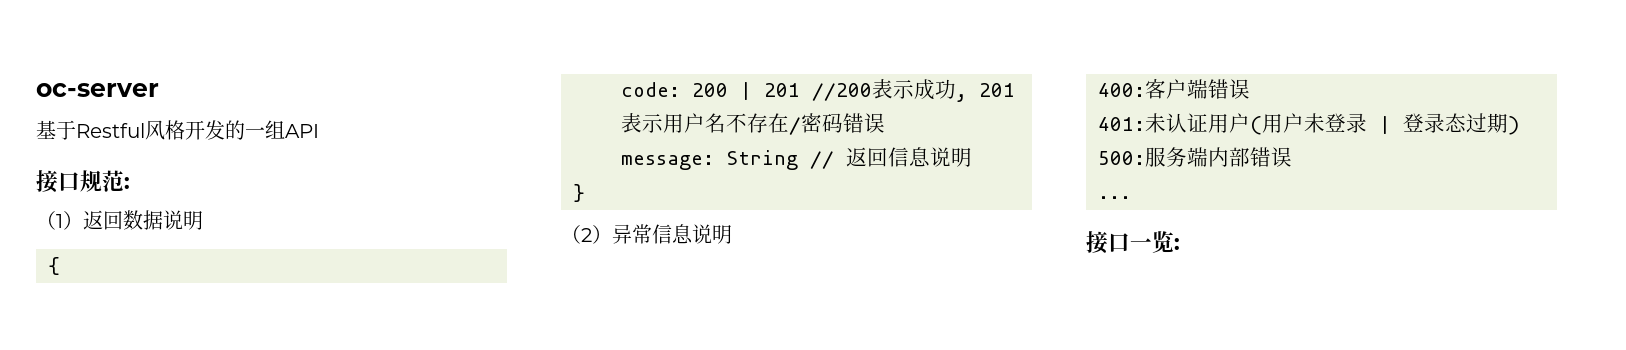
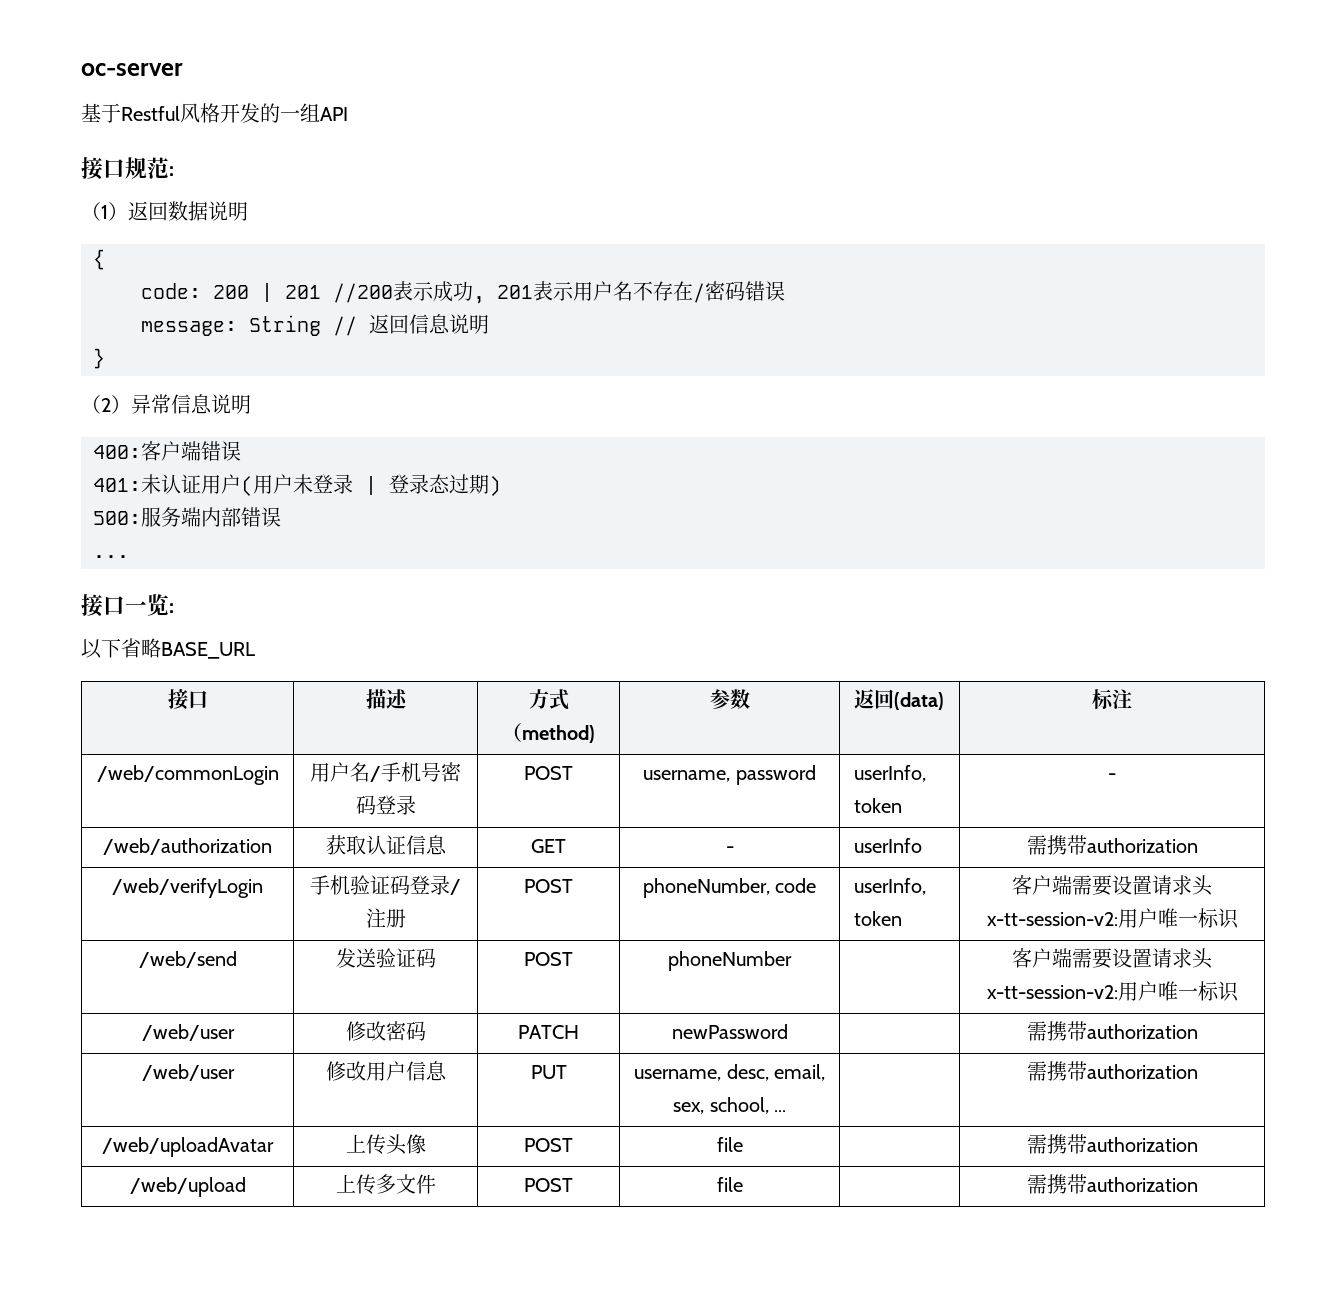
+ 以下省略BASE_URL
+ 接口 | 描述 | 方式（method) | 参数 | 返回(data) | 标注
+ /web/commonLogin | 用户名/手机号密码登录 | POST | username, password | userInfo, token | -
+ /web/authorization | 获取认证信息 | GET | - | userInfo | 需携带authorization
+ /web/verifyLogin | 手机验证码登录/注册 | POST | phoneNumber, code | userInfo, token | 客户端需要设置请求头x-tt-session-v2:用户唯一标识
+ /web/send | 发送验证码 | POST | phoneNumber | | 客户端需要设置请求头x-tt-session-v2:用户唯一标识
+ /web/user | 修改密码 | PATCH | newPassword | | 需携带authorization
+ /web/user | 修改用户信息 | PUT | username, desc, email, sex, school, ... | | 需携带authorization
+ /web/uploadAvatar | 上传头像 | POST | file | | 需携带authorization
+ /web/upload | 上传多文件 | POST | file | | 需携带authorization

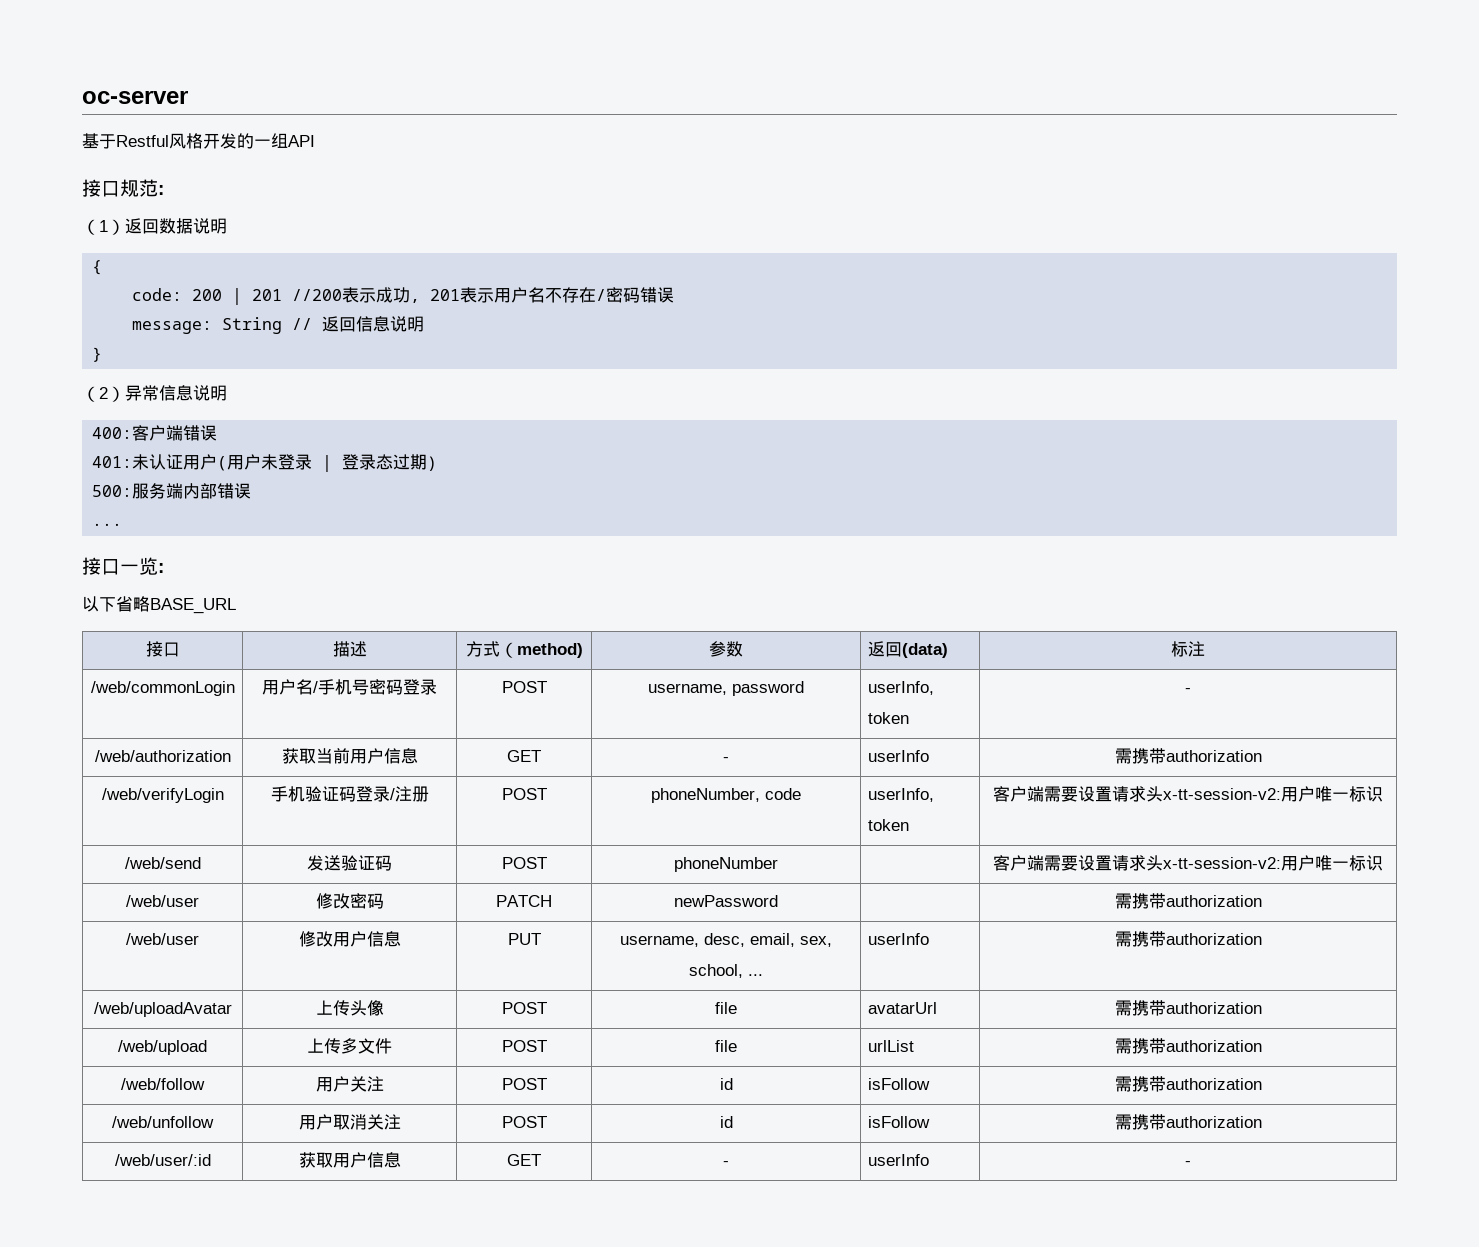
- /web/authorization | 获取认证信息 | GET | - | userInfo | 需携带authorization
+ /web/authorization | 获取当前用户信息 | GET | - | userInfo | 需携带authorization
- /web/user | 修改用户信息 | PUT | username, desc, email, sex, school, ... | | 需携带authorization
+ /web/user | 修改用户信息 | PUT | username, desc, email, sex, school, ... | userInfo | 需携带authorization
- /web/uploadAvatar | 上传头像 | POST | file | | 需携带authorization
+ /web/uploadAvatar | 上传头像 | POST | file | avatarUrl | 需携带authorization
- /web/upload | 上传多文件 | POST | file | | 需携带authorization
+ /web/upload | 上传多文件 | POST | file | urlList | 需携带authorization
+ /web/follow | 用户关注 | POST | id | isFollow | 需携带authorization
+ /web/unfollow | 用户取消关注 | POST | id | isFollow | 需携带authorization
+ /web/user/:id | 获取用户信息 | GET | - | userInfo | -

